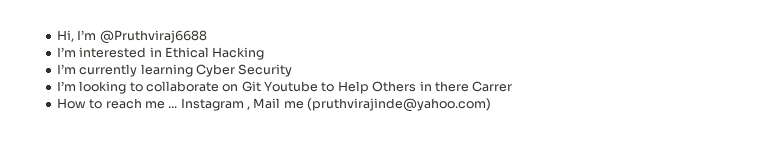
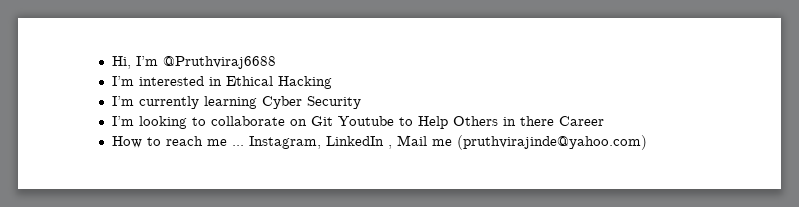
- I’m looking to collaborate on Git Youtube to Help Others in there Carrer
+ I’m looking to collaborate on Git Youtube to Help Others in there Career
- Instagram , Mail me (pruthvirajinde@yahoo.com)
+ Instagram, LinkedIn , Mail me (pruthvirajinde@yahoo.com)

